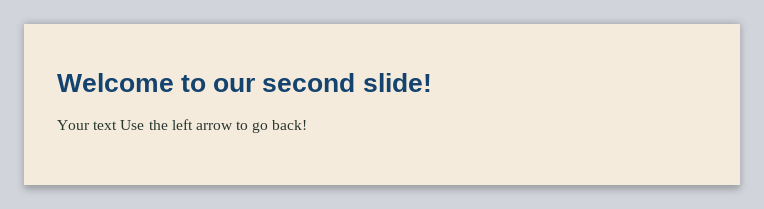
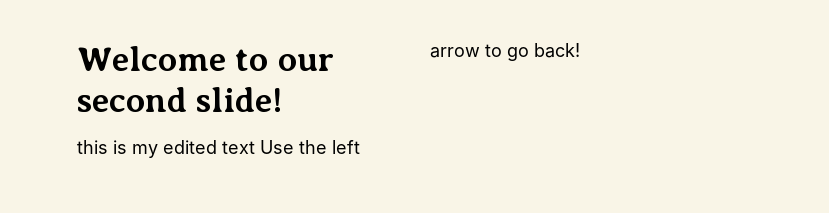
- Your text Use the left arrow to go back!
+ this is my edited text Use the left arrow to go back!

